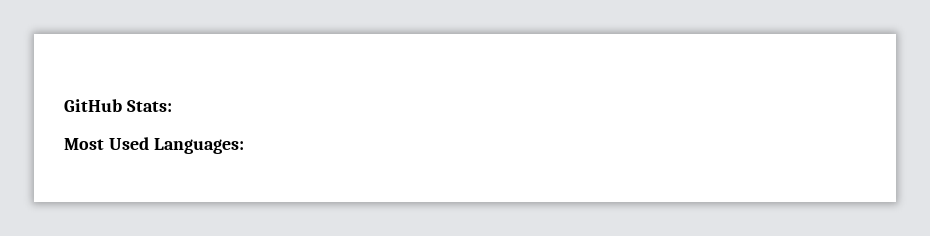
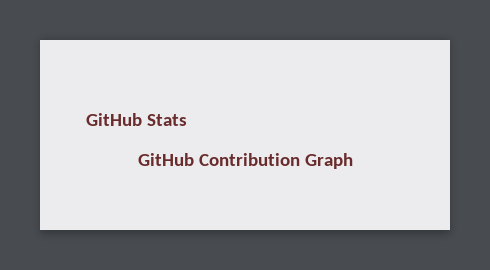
- GitHub Stats:
- Most Used Languages:
+ GitHub Stats
+ GitHub Contribution Graph

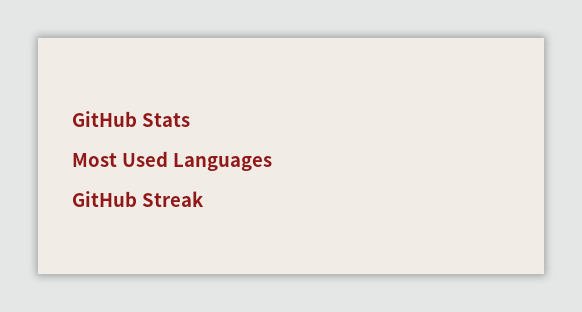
- GitHub Contribution Graph
+ Most Used Languages
+ GitHub Streak

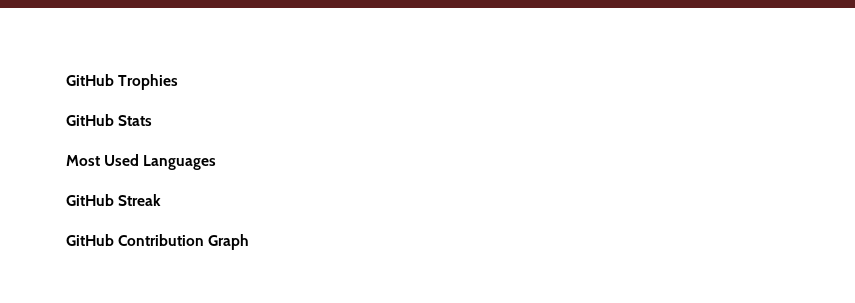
+ GitHub Trophies
+ GitHub Contribution Graph

